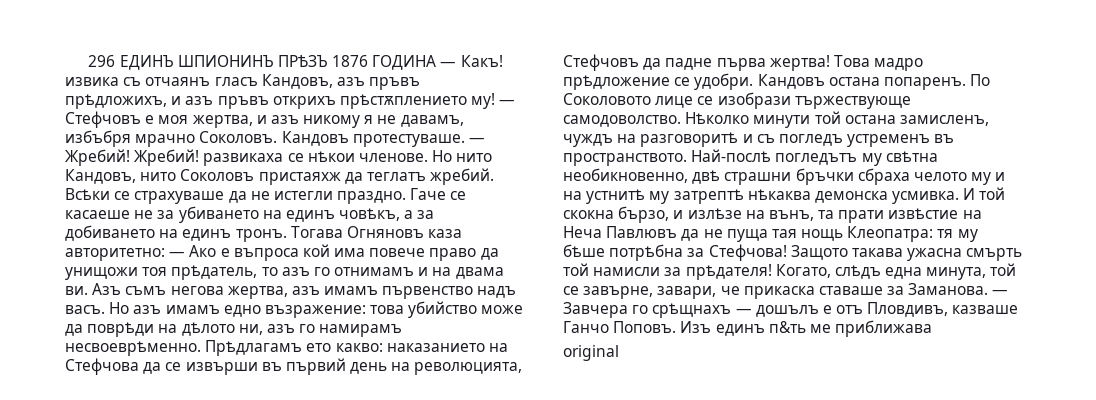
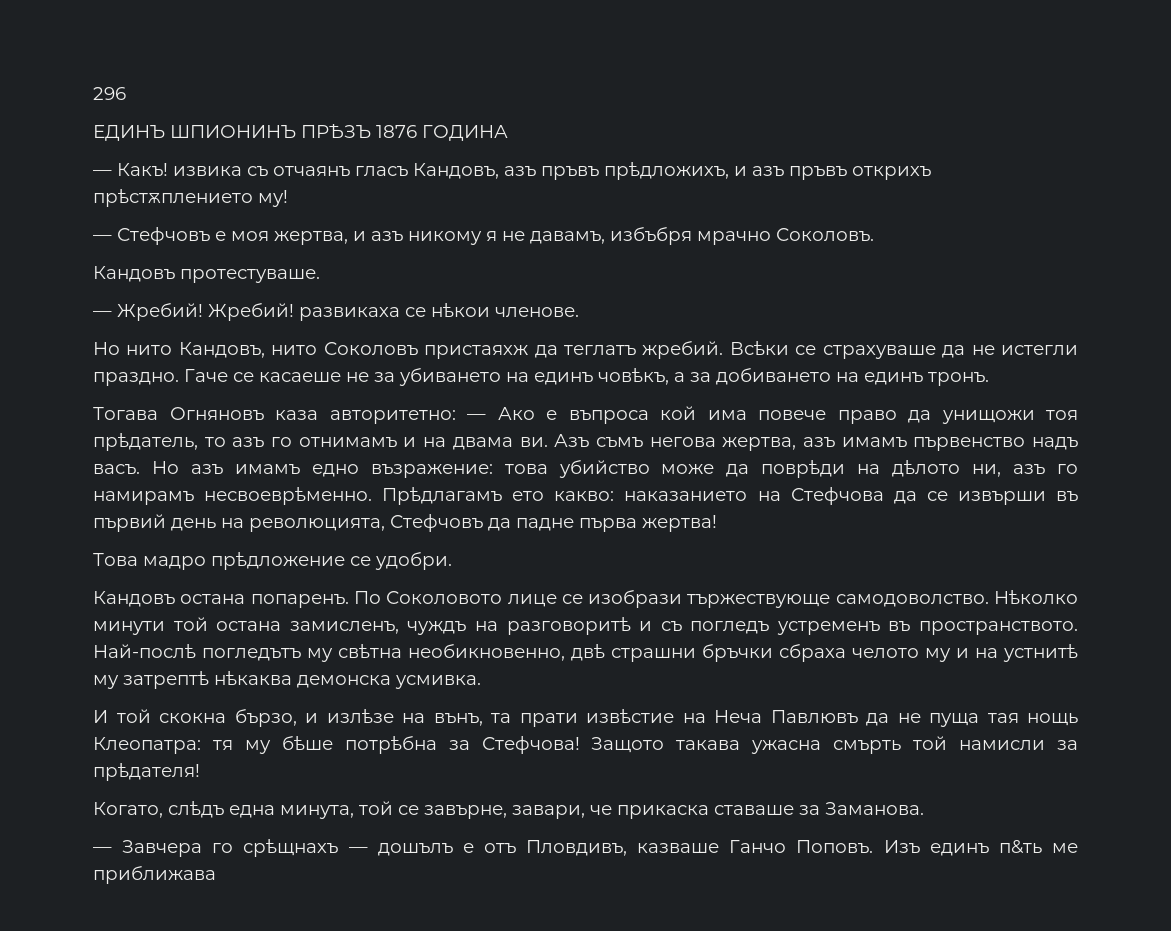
- 296 ЕДИНЪ ШПИОНИНЪ ПРѢЗЪ 1876 ГОДИНА — Какъ! извика съ отчаянъ гласъ Кандовъ, азъ пръвъ прѣдложихъ, и азъ пръвъ открихъ прѣстѫплението му! — Стефчовъ е моя жертва, и азъ никому я не давамъ, избъбря мрачно Соколовъ. Кандовъ протестуваше. — Жребий!
+ 296
+ ЕДИНЪ ШПИОНИНЪ ПРѢЗЪ 1876 ГОДИНА
+ — Какъ! извика съ отчаянъ гласъ Кандовъ, азъ пръвъ прѣдложихъ, и азъ пръвъ открихъ прѣстѫплението му!
+ — Стефчовъ е моя жертва, и азъ никому я не давамъ, избъбря мрачно Соколовъ.
+ Кандовъ протестуваше.
+ — Жребий!
- Жребий! развикаха се нѣкои членове. Но нито Кандовъ, нито Соколовъ пристаяхж да теглатъ жребий.
+ Жребий! развикаха се нѣкои членове.
+ Но нито Кандовъ, нито Соколовъ пристаяхж да теглатъ жребий.
- Гаче се касаеше не за убиването на единъ човѣкъ, а за добиването на единъ тронъ. Тогава Огняновъ каза авторитетно: — Ако е въпроса кой има повече право да унищожи тоя прѣдатель, то азъ го отнимамъ и на двама ви.
+ Гаче се касаеше не за убиването на единъ човѣкъ, а за добиването на единъ тронъ.
+ Тогава Огняновъ каза авторитетно: — Ако е въпроса кой има повече право да унищожи тоя прѣдатель, то азъ го отнимамъ и на двама ви.
- Прѣдлагамъ ето какво: наказанието на Стефчова да се извърши въ първий день на революцията, Стефчовъ да падне първа жертва! Това мадро прѣдложение се удобри. Кандовъ остана попаренъ.
+ Прѣдлагамъ ето какво: наказанието на Стефчова да се извърши въ първий день на революцията, Стефчовъ да падне първа жертва!
+ Това мадро прѣдложение се удобри.
+ Кандовъ остана попаренъ.
- Най-послѣ погледътъ му свѣтна необикновенно, двѣ страшни бръчки сбраха челото му и на устнитѣ му затрептѣ нѣкаква демонска усмивка. И той скокна бързо, и излѣзе на вънъ, та прати извѣстие на Неча Павлювъ да не пуща тая нощь Клеопатра: тя му бѣше потрѣбна за Стефчова!
+ Най-послѣ погледътъ му свѣтна необикновенно, двѣ страшни бръчки сбраха челото му и на устнитѣ му затрептѣ нѣкаква демонска усмивка.
+ И той скокна бързо, и излѣзе на вънъ, та прати извѣстие на Неча Павлювъ да не пуща тая нощь Клеопатра: тя му бѣше потрѣбна за Стефчова!
- Защото такава ужасна смърть той намисли за прѣдателя! Когато, слѣдъ една минута, той се завърне, завари, че прикаска ставаше за Заманова. — Завчера го срѣщнахъ — дошълъ е отъ Пловдивъ, казваше Ганчо Поповъ.
+ Защото такава ужасна смърть той намисли за прѣдателя!
+ Когато, слѣдъ една минута, той се завърне, завари, че прикаска ставаше за Заманова.
+ — Завчера го срѣщнахъ — дошълъ е отъ Пловдивъ, казваше Ганчо Поповъ.
- original

